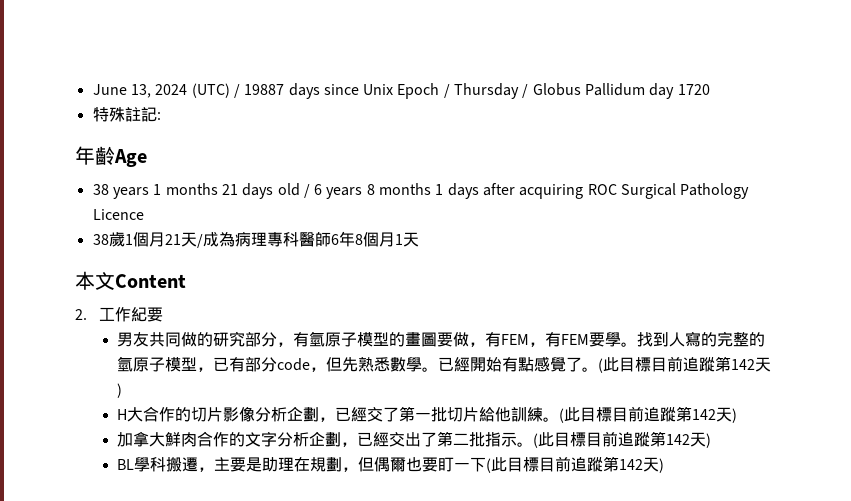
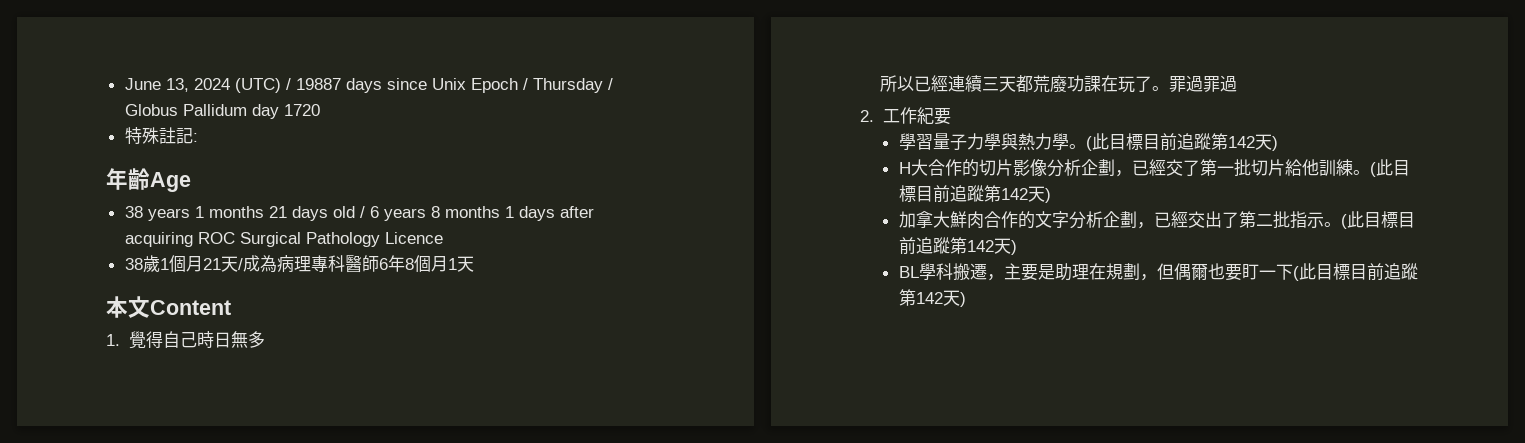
+ 1.覺得自己時日無多
+ 所以已經連續三天都荒廢功課在玩了。罪過罪過
  2.工作紀要
- 男友共同做的研究部分，有氫原子模型的畫圖要做，有FEM，有FEM要學。找到人寫的完整的氫原子模型，已有部分code，但先熟悉數學。已經開始有點感覺了。
+ 學習量子力學與熱力學。

